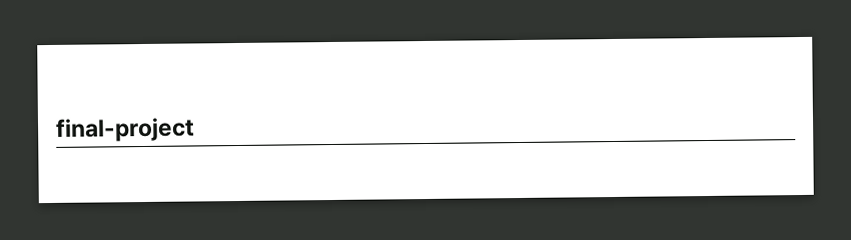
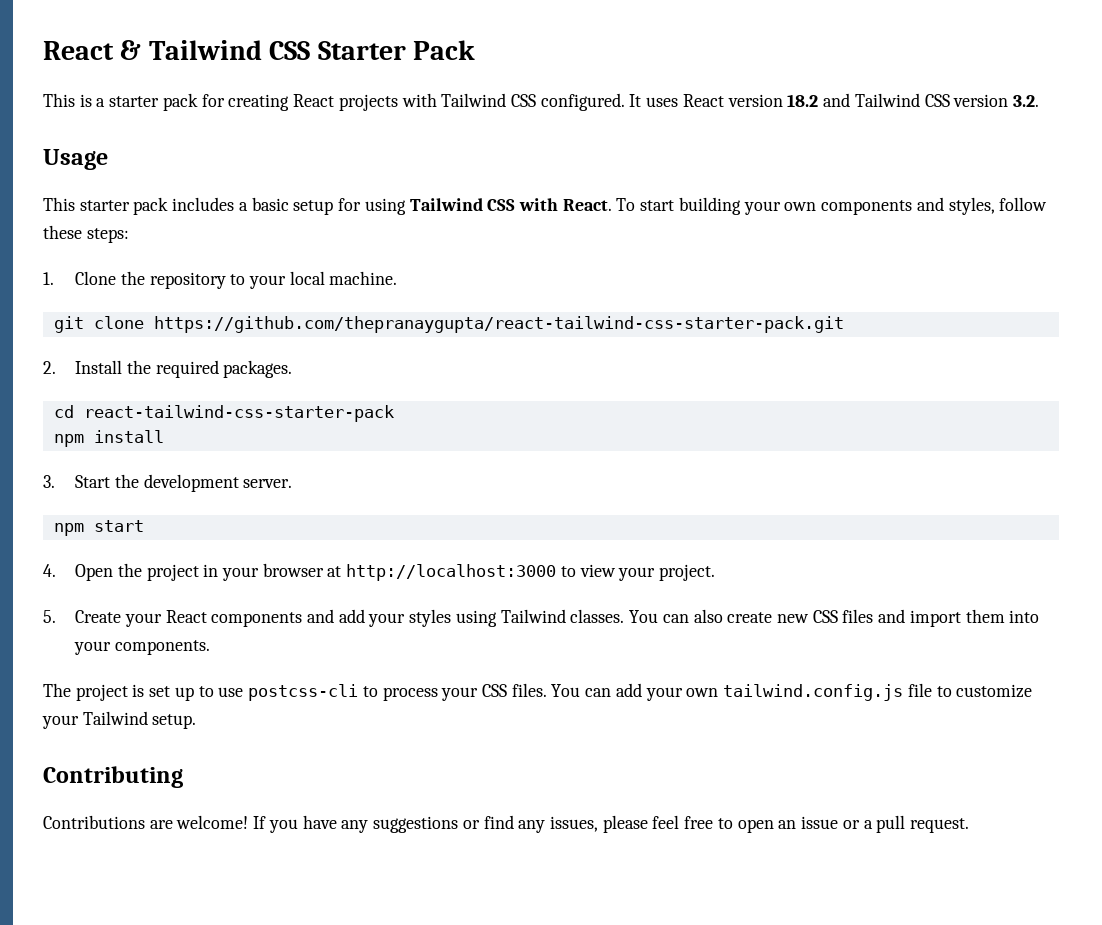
- final-project
+ React & Tailwind CSS Starter Pack
+ This is a starter pack for creating React projects with Tailwind CSS configured. It uses React version 18.2 and Tailwind CSS version 3.2.
+ Usage
+ This starter pack includes a basic setup for using Tailwind CSS with React. To start building your own components and styles, follow these steps:
+ 1. Clone the repository to your local machine.
+ git clone https://github.com/thepranaygupta/react-tailwind-css-starter-pack.git
+ 2. Install the required packages.
+ cd react-tailwind-css-starter-pack
+ npm install
+ 3. Start the development server.
+ npm start
+ 4. Open the project in your browser at http://localhost:3000 to view your project.
+ 5. Create your React components and add your styles using Tailwind classes. You can also create new CSS files and import them into your components.
+ The project is set up to use postcss-cli to process your CSS files. You can add your own tailwind.config.js file to customize your Tailwind setup.
+ Contributing
+ Contributions are welcome! If you have any suggestions or find any issues, please feel free to open an issue or a pull request.

